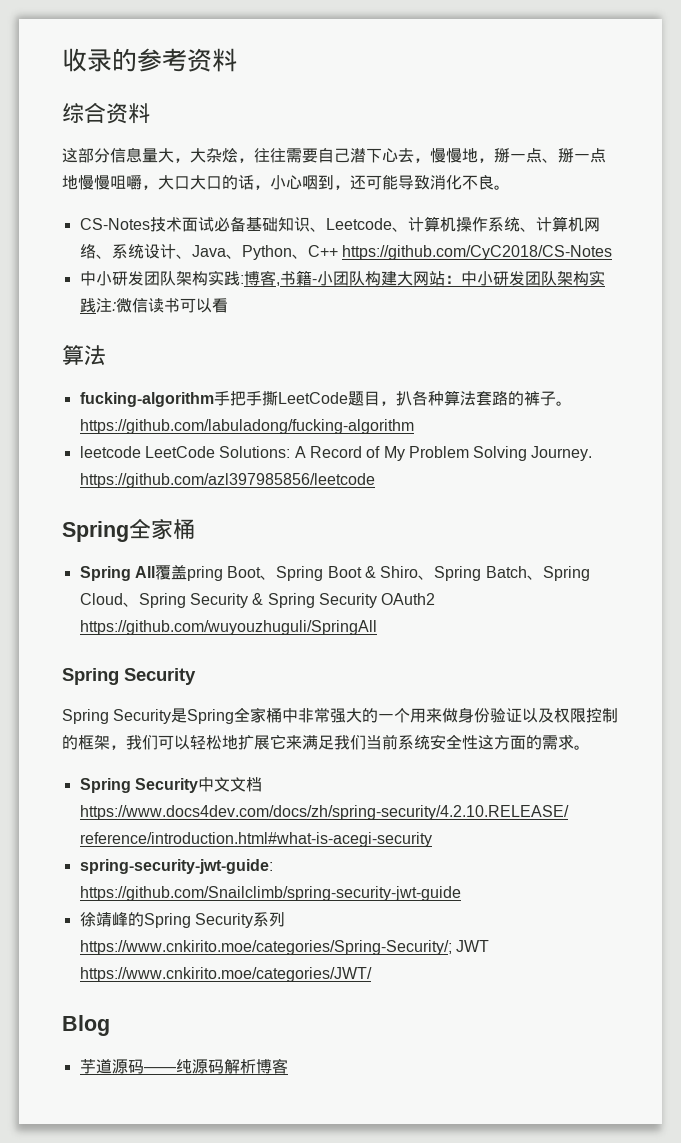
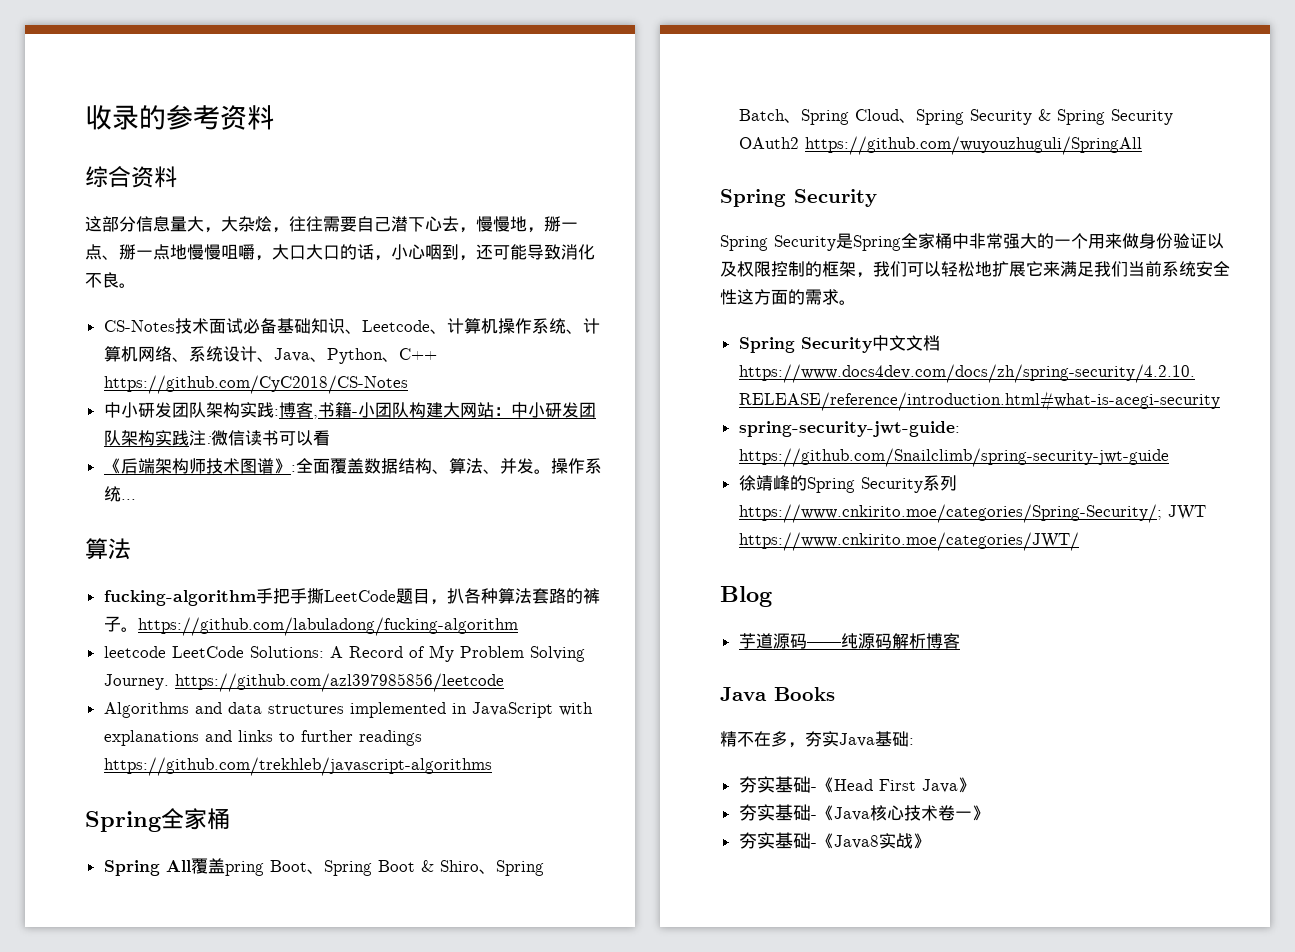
+ 《后端架构师技术图谱》:全面覆盖数据结构、算法、并发。操作系统...
+ Algorithms and data structures implemented in JavaScript with explanations and links to further readings https://github.com/trekhleb/javascript-algorithms
+ Java Books
+ 精不在多，夯实Java基础:
+ 夯实基础-《Head First Java》
+ 夯实基础-《Java核心技术卷一》
+ 夯实基础-《Java8实战》

